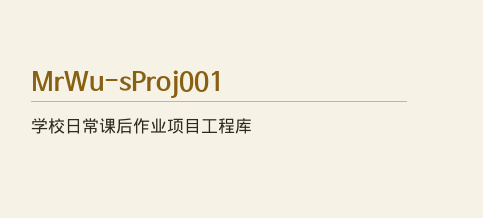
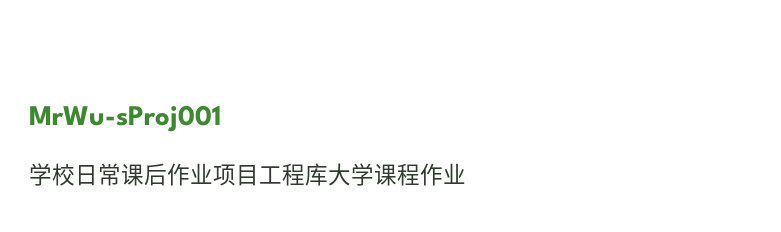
- 学校日常课后作业项目工程库
+ 学校日常课后作业项目工程库大学课程作业

